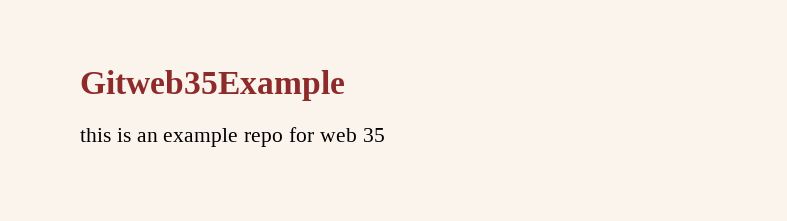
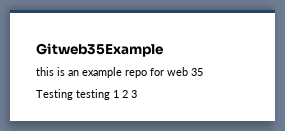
+ Testing testing 1 2 3

